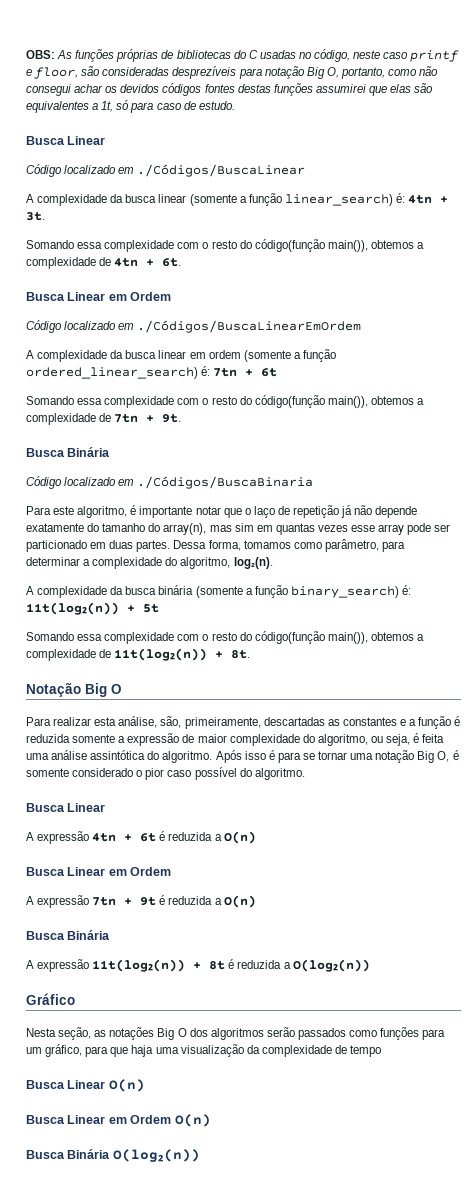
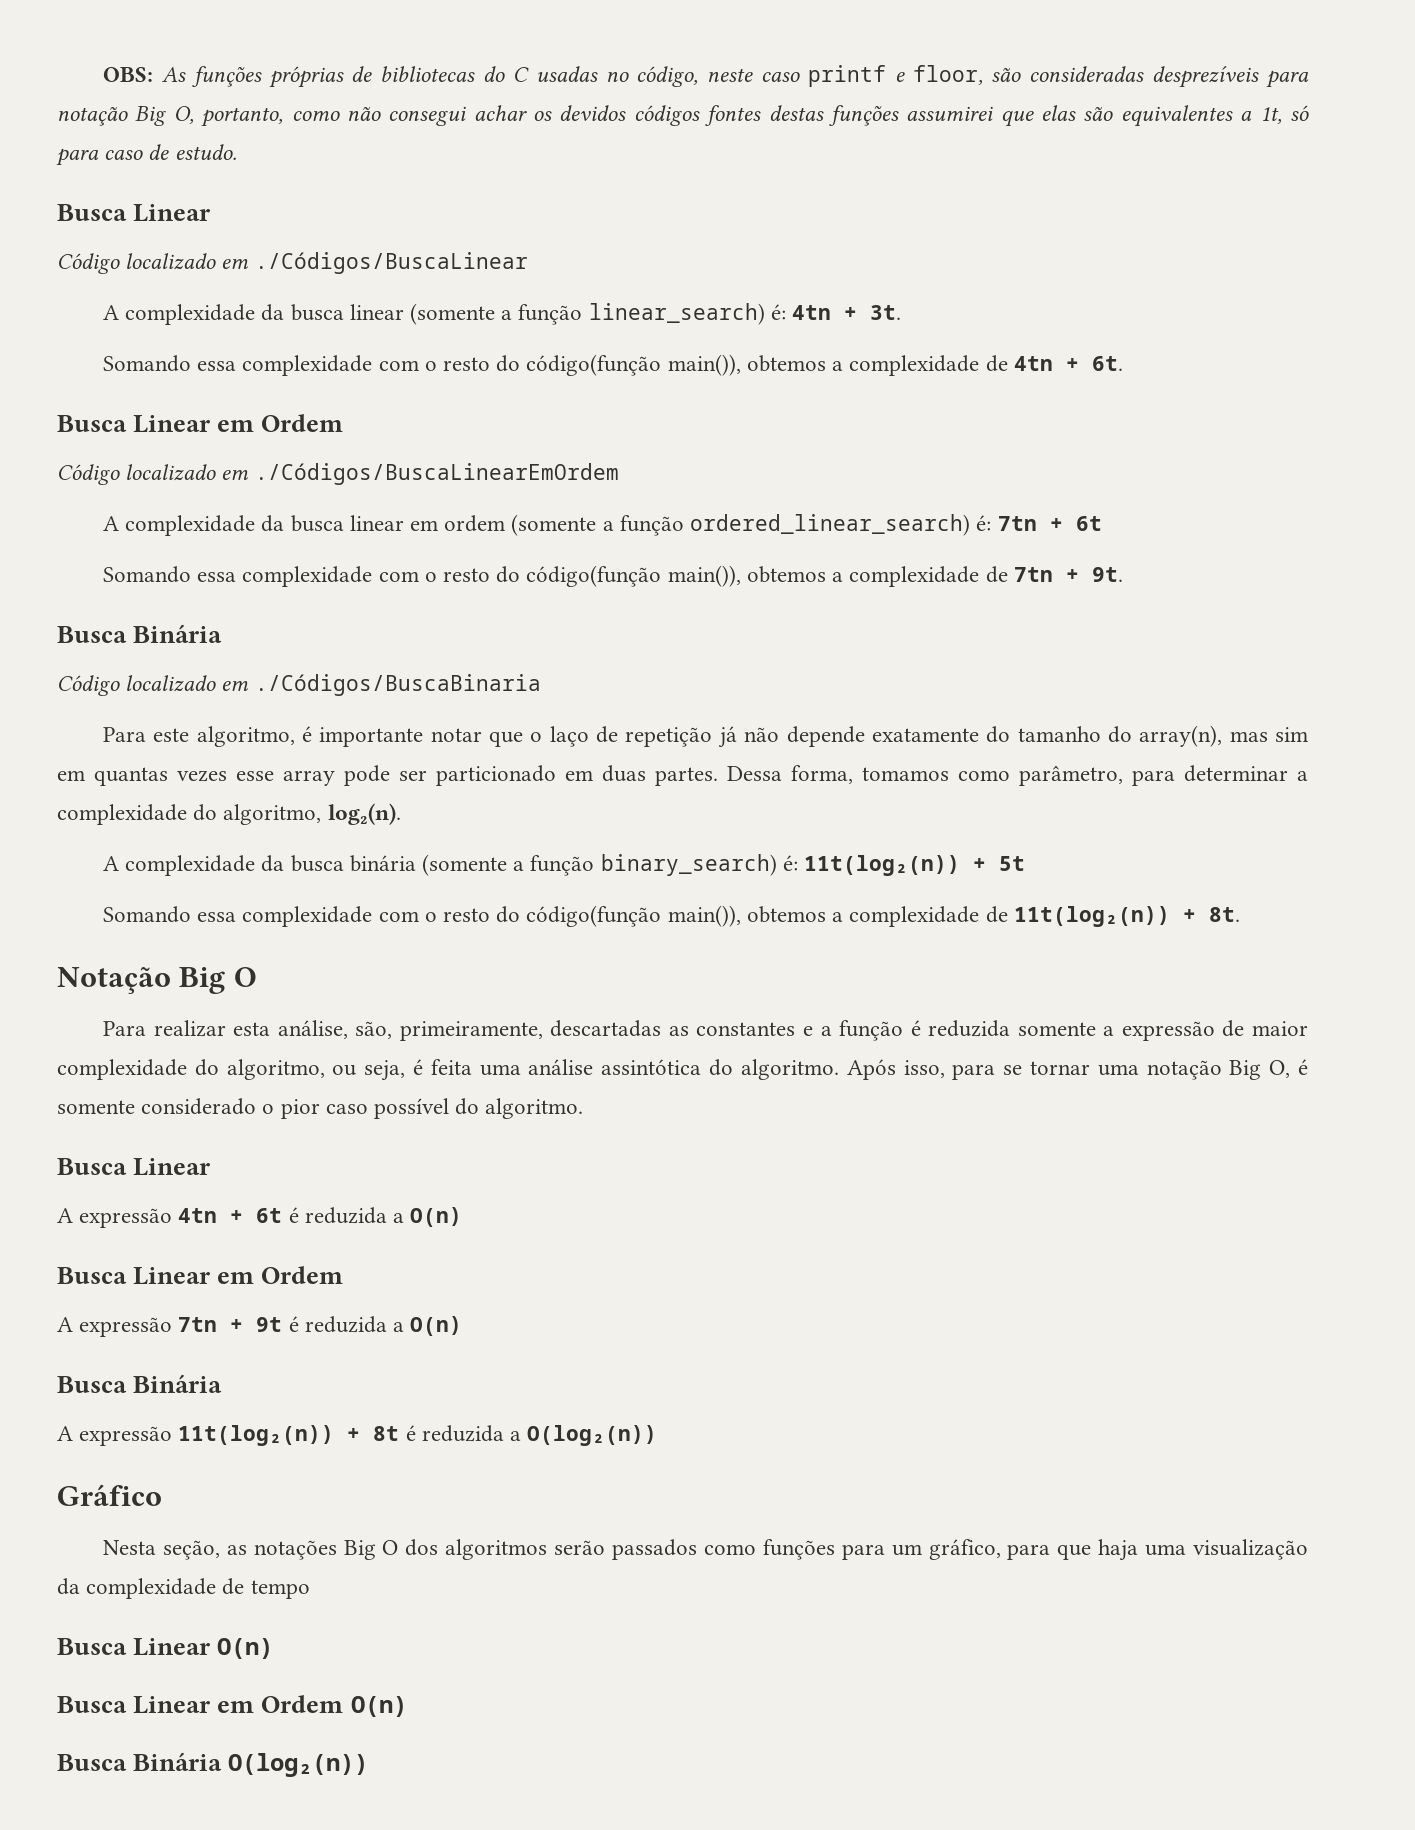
- Após isso é para se tornar uma notação Big O, é somente considerado o pior caso possível do algoritmo.
+ Após isso, para se tornar uma notação Big O, é somente considerado o pior caso possível do algoritmo.

